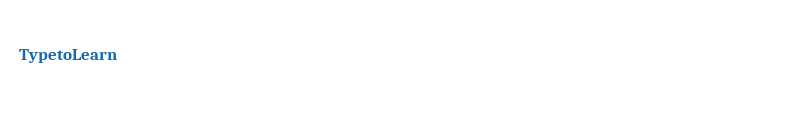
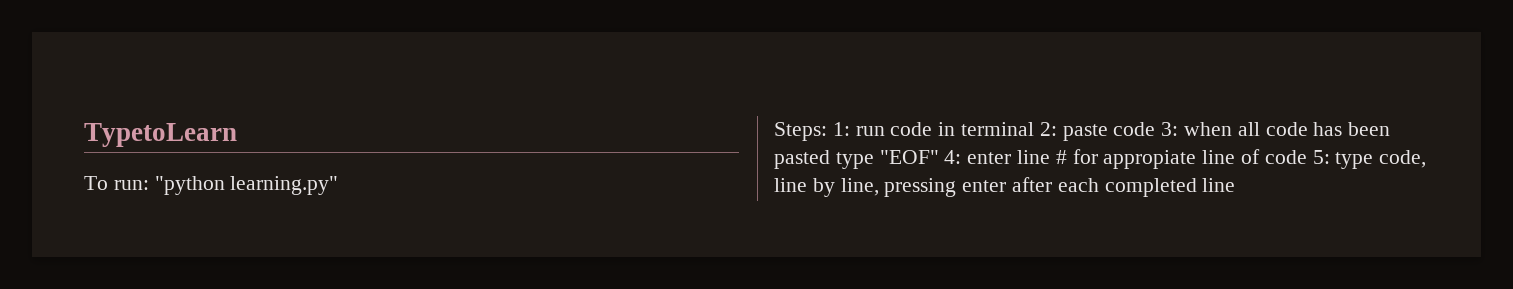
+ To run: "python learning.py"
+ Steps: 1: run code in terminal 2: paste code 3: when all code has been pasted type "EOF" 4: enter line # for appropiate line of code 5: type code, line by line, pressing enter after each completed line

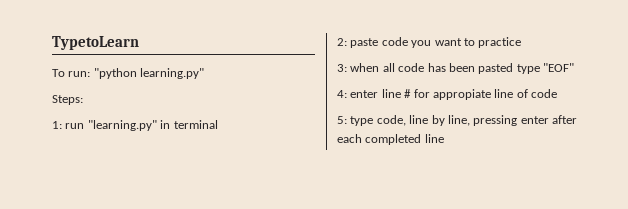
- Steps: 1: run code in terminal 2: paste code 3: when all code has been pasted type "EOF" 4: enter line # for appropiate line of code 5: type code, line by line, pressing enter after each completed line
+ Steps:
+ 1: run "learning.py" in terminal
+ 2: paste code you want to practice
+ 3: when all code has been pasted type "EOF"
+ 4: enter line # for appropiate line of code
+ 5: type code, line by line, pressing enter after each completed line

